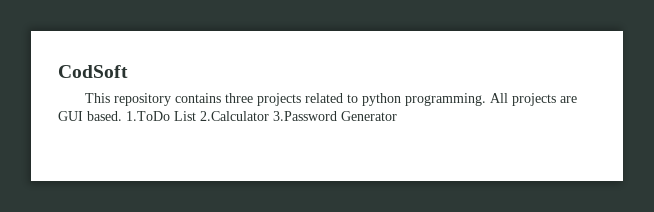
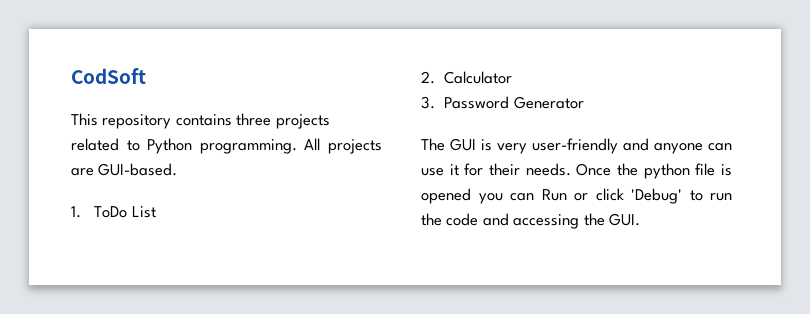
- This repository contains three projects related to python programming.
+ This repository contains three projects related to Python programming.
- All projects are GUI based. 1.ToDo List 2.Calculator 3.Password Generator
+ All projects are GUI-based.
+ 1. ToDo List
+ 2. Calculator
+ 3. Password Generator
+ The GUI is very user-friendly and anyone can use it for their needs. Once the python file is opened you can Run or click 'Debug' to run the code and accessing the GUI.

